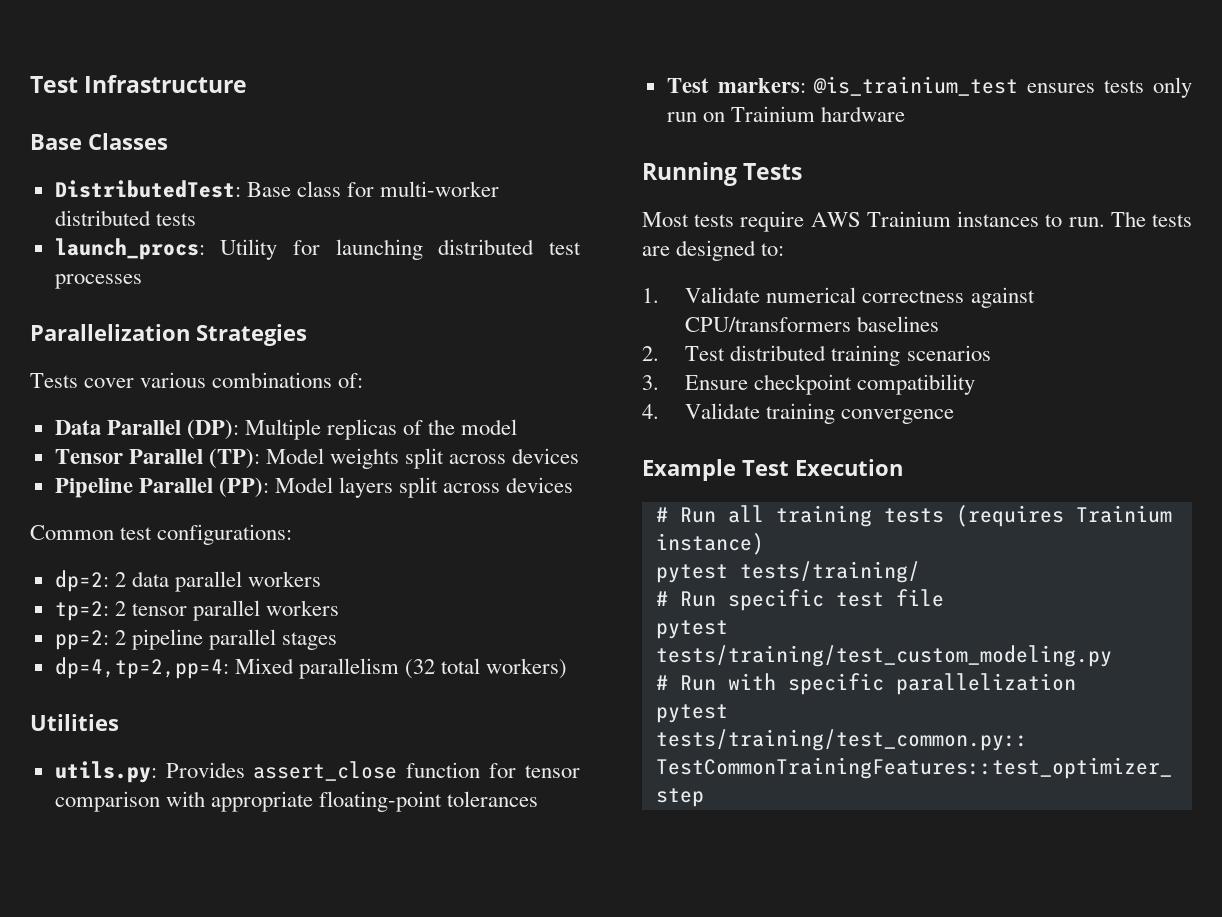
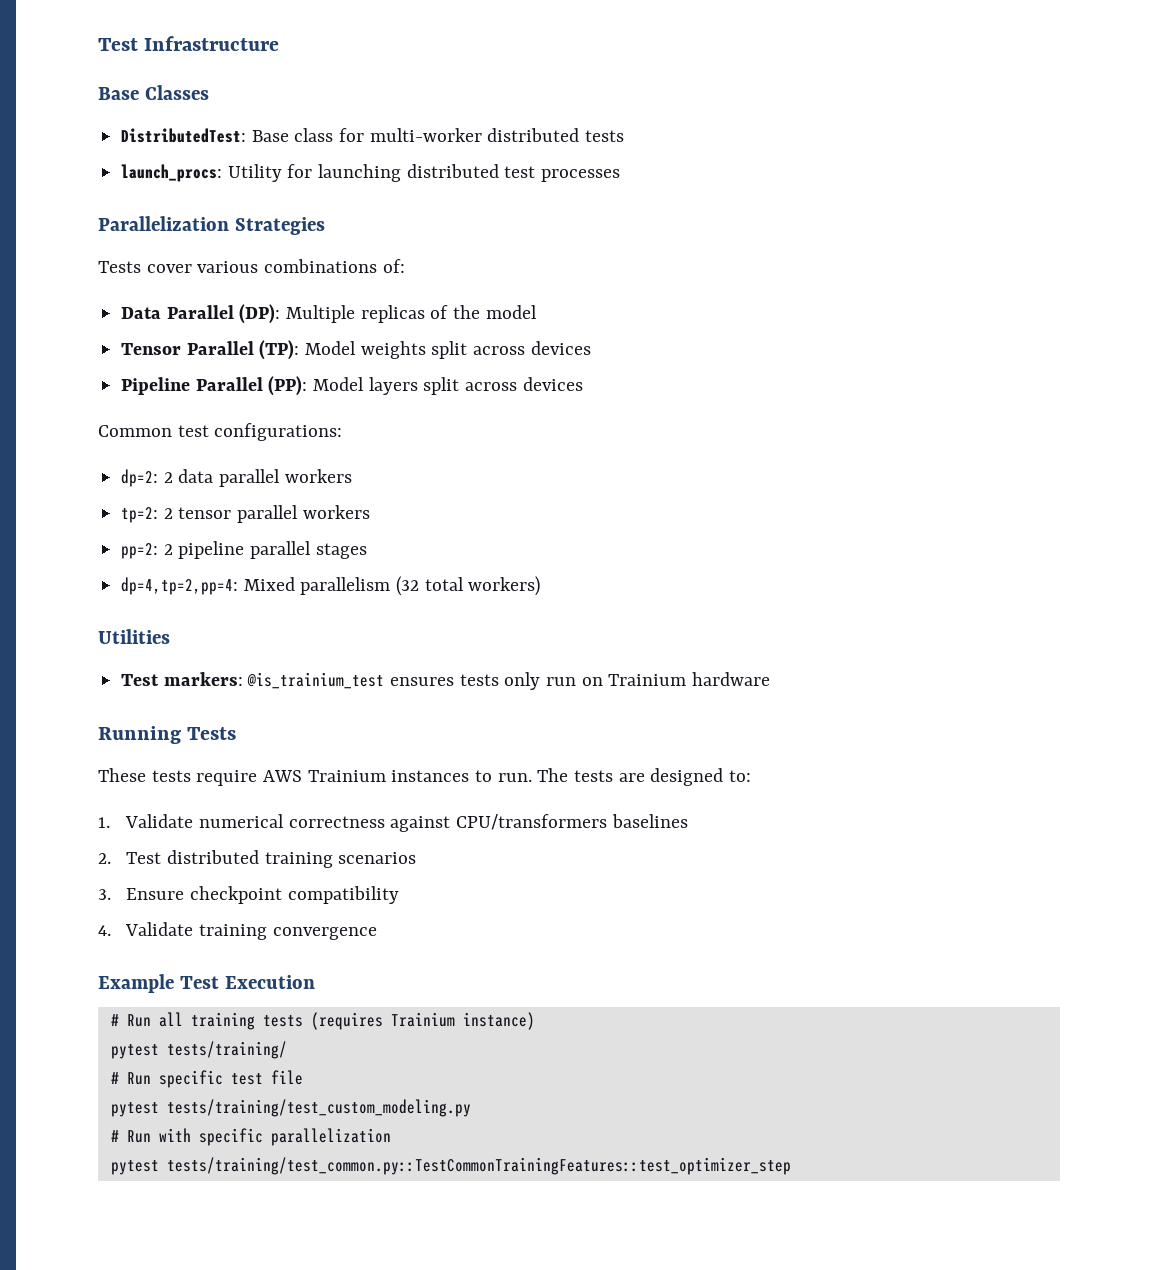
- utils.py: Provides assert_close function for tensor comparison with appropriate floating-point tolerances
- Most tests require AWS Trainium instances to run.
+ These tests require AWS Trainium instances to run.

